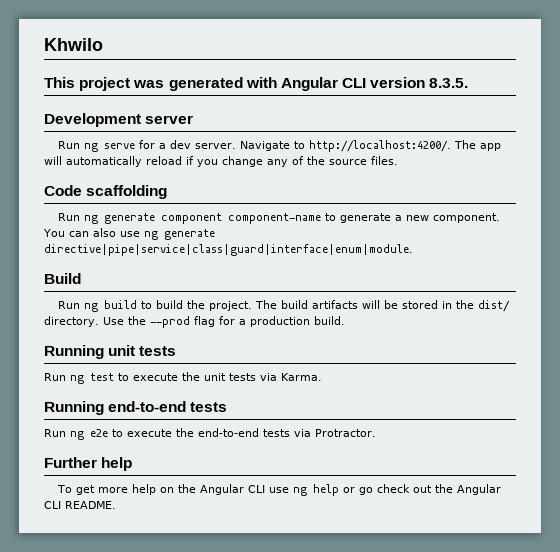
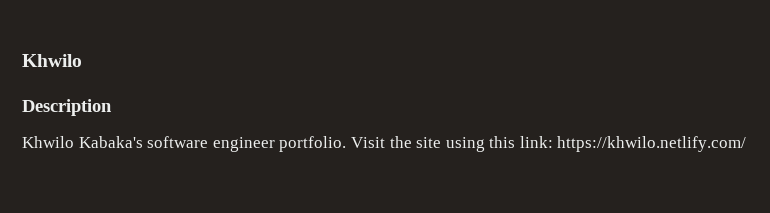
- This project was generated with Angular CLI version 8.3.5.
- Development server
- Run ng serve for a dev server. Navigate to http://localhost:4200/. The app will automatically reload if you change any of the source files.
- Code scaffolding
- Run ng generate component component-name to generate a new component. You can also use ng generate directive|pipe|service|class|guard|interface|enum|module.
- Build
- Run ng build to build the project. The build artifacts will be stored in the dist/ directory. Use the --prod flag for a production build.
- Running unit tests
- Run ng test to execute the unit tests via Karma.
- Running end-to-end tests
- Run ng e2e to execute the end-to-end tests via Protractor.
- Further help
- To get more help on the Angular CLI use ng help or go check out the Angular CLI README.
+ Description
+ Khwilo Kabaka's software engineer portfolio. Visit the site using this link: https://khwilo.netlify.com/

